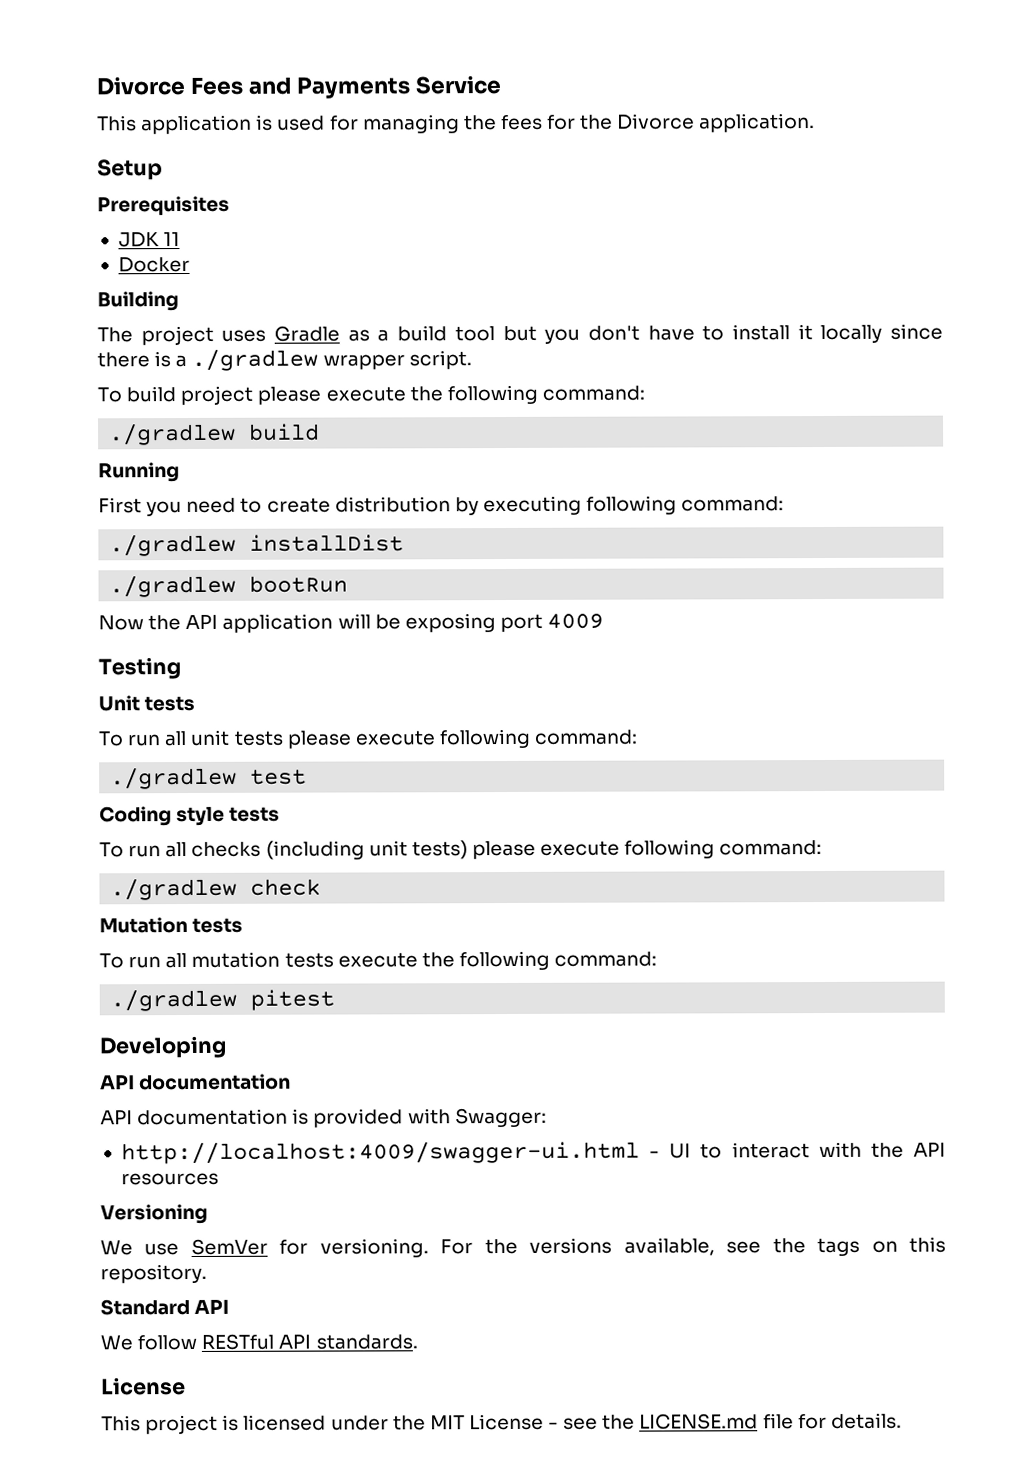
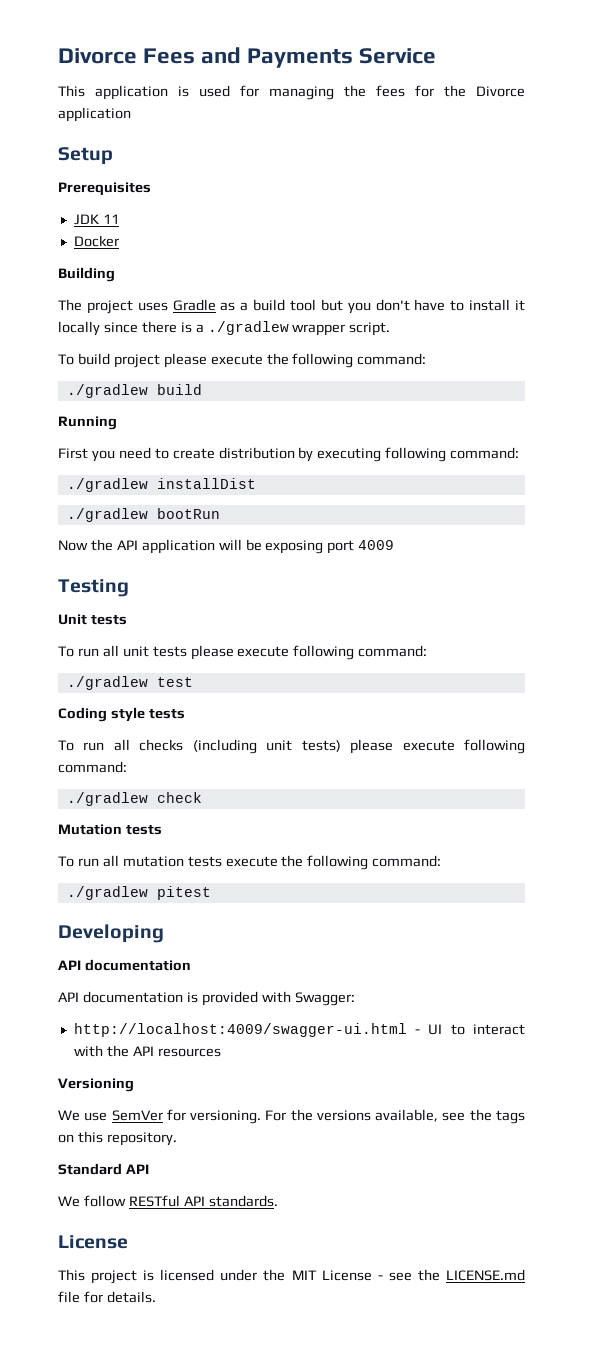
- This application is used for managing the fees for the Divorce application.
+ This application is used for managing the fees for the Divorce application

